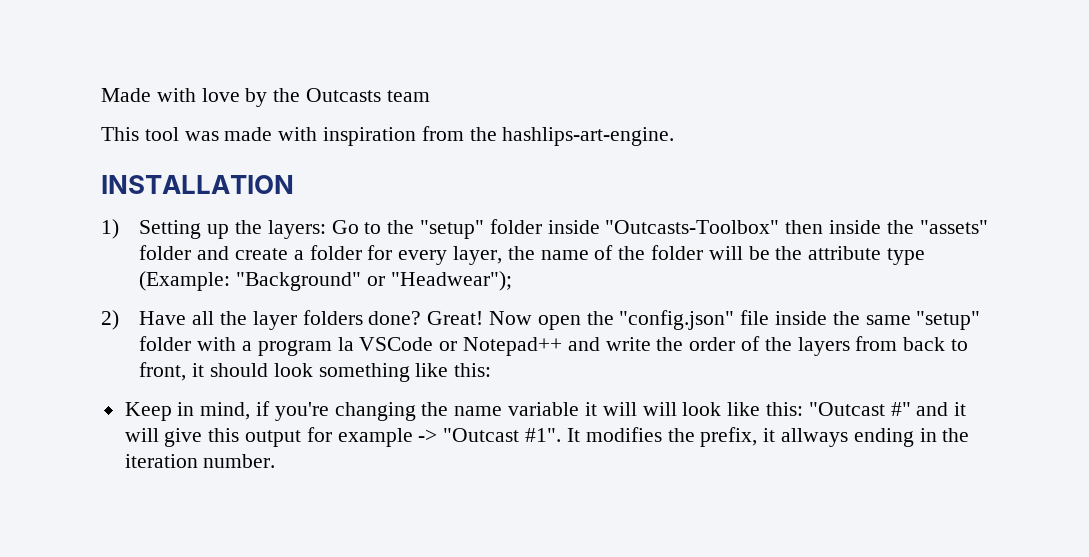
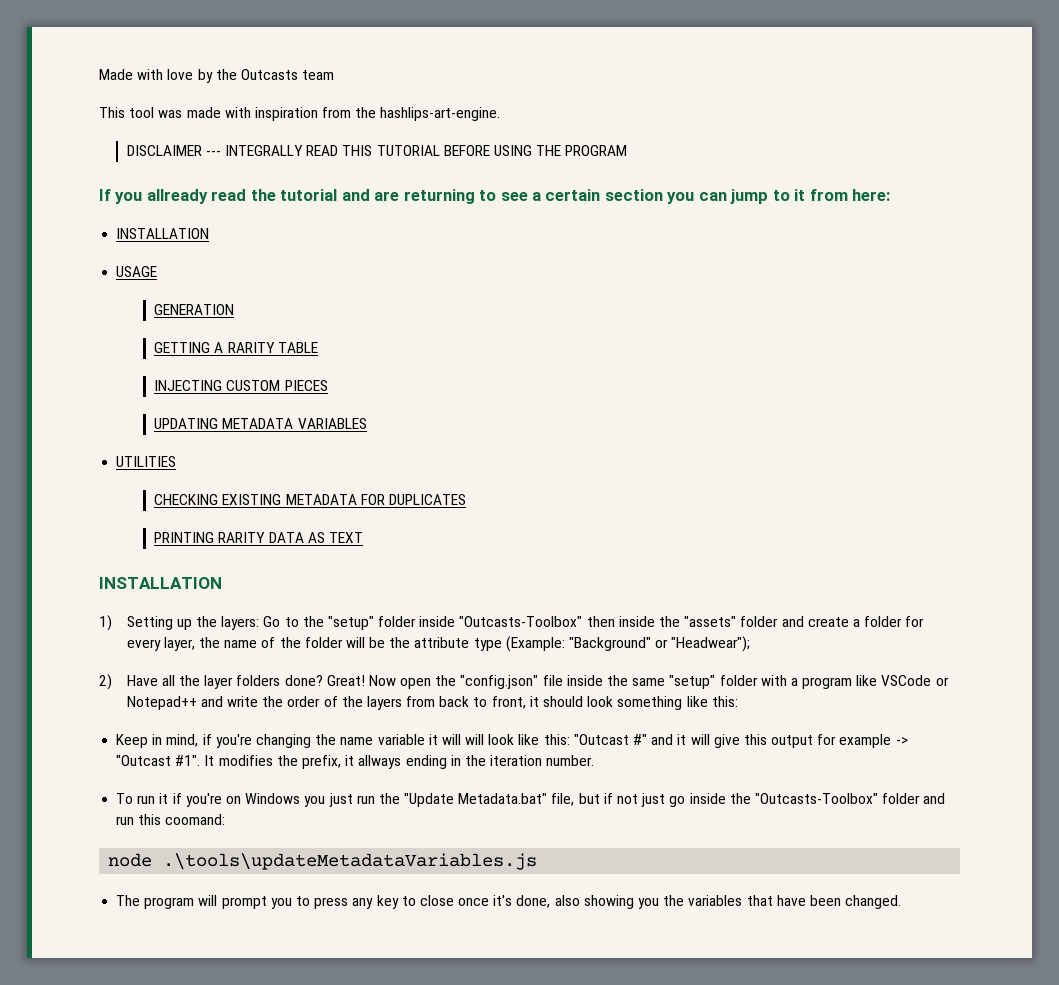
+ DISCLAIMER --- INTEGRALLY READ THIS TUTORIAL BEFORE USING THE PROGRAM
+ If you allready read the tutorial and are returning to see a certain section you can jump to it from here:
+ INSTALLATION
+ USAGE
+ GENERATION
+ GETTING A RARITY TABLE
+ INJECTING CUSTOM PIECES
+ UPDATING METADATA VARIABLES
+ UTILITIES
+ CHECKING EXISTING METADATA FOR DUPLICATES
+ PRINTING RARITY DATA AS TEXT
- Now open the "config.json" file inside the same "setup" folder with a program la VSCode or Notepad++ and write the order of the layers from back to front, it should look something like this:
+ Now open the "config.json" file inside the same "setup" folder with a program like VSCode or Notepad++ and write the order of the layers from back to front, it should look something like this:
+ To run it if you're on Windows you just run the "Update Metadata.bat" file, but if not just go inside the "Outcasts-Toolbox" folder and run this coomand:
+ node .\tools\updateMetadataVariables.js
+ The program will prompt you to press any key to close once it's done, also showing you the variables that have been changed.

